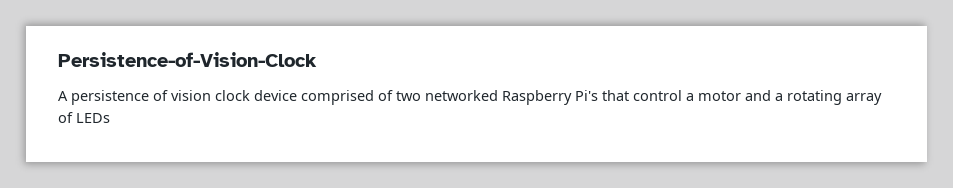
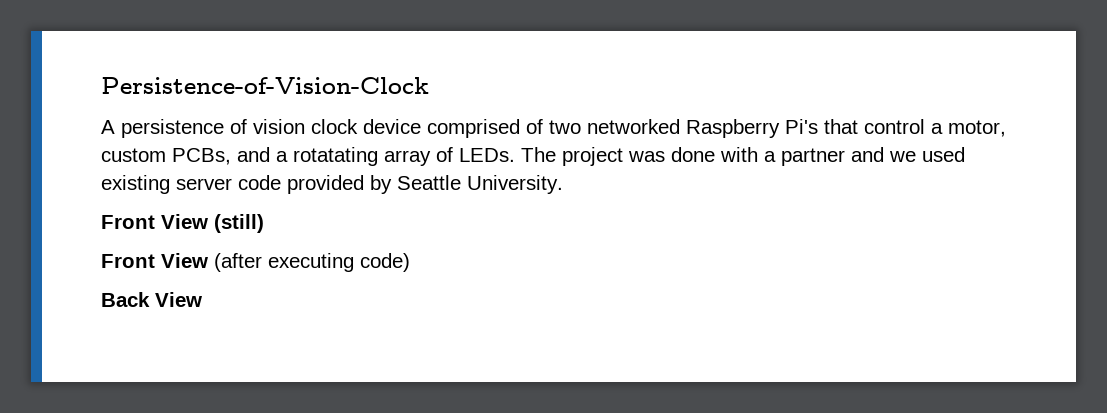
- A persistence of vision clock device comprised of two networked Raspberry Pi's that control a motor and a rotating array of LEDs
+ A persistence of vision clock device comprised of two networked Raspberry Pi's that control a motor, custom PCBs, and a rotatating array of LEDs. The project was done with a partner and we used existing server code provided by Seattle University.
+ Front View (still)
+ Front View (after executing code)
+ Back View

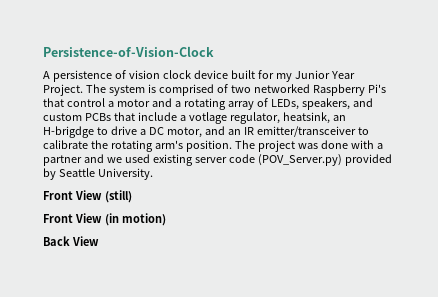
- A persistence of vision clock device comprised of two networked Raspberry Pi's that control a motor, custom PCBs, and a rotatating array of LEDs.
+ A persistence of vision clock device built for my Junior Year Project. The system is comprised of two networked Raspberry Pi's that control a motor and a rotating array of LEDs, speakers, and custom PCBs that include a votlage regulator, heatsink, an H-brigdge to drive a DC motor, and an IR emitter/transceiver to calibrate the rotating arm's position.
- The project was done with a partner and we used existing server code provided by Seattle University.
+ The project was done with a partner and we used existing server code (POV_Server.py) provided by Seattle University.
- Front View (after executing code)
+ Front View (in motion)

